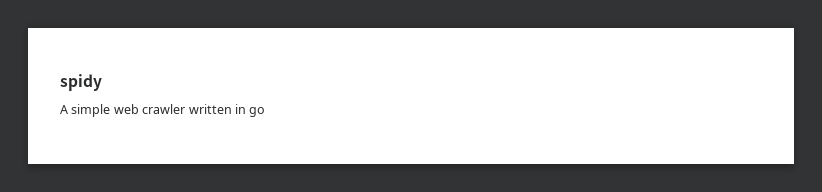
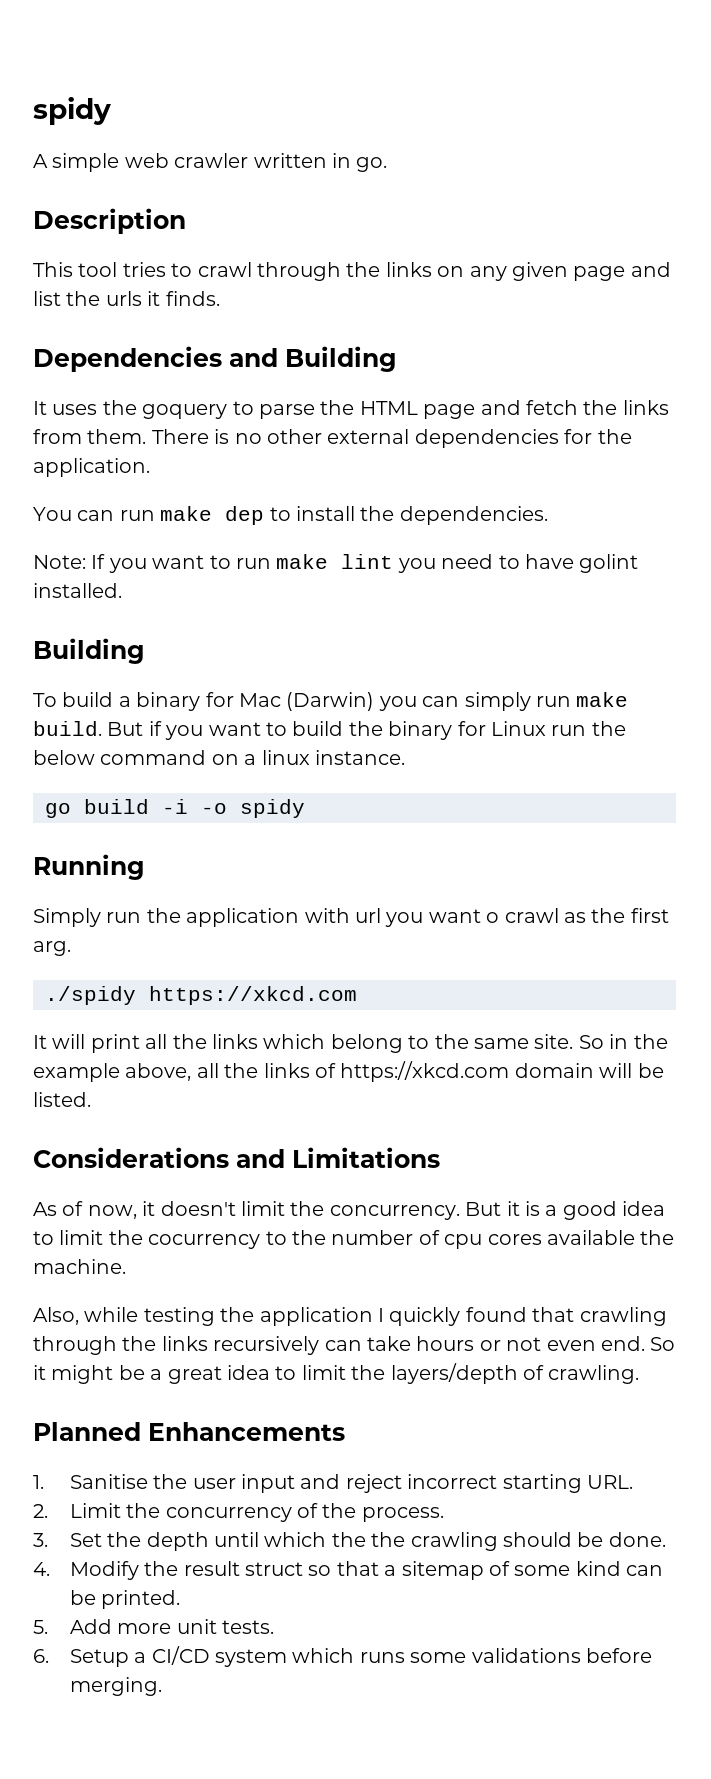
- A simple web crawler written in go
+ A simple web crawler written in go.
+ Description
+ This tool tries to crawl through the links on any given page and list the urls it finds.
+ Dependencies and Building
+ It uses the goquery to parse the HTML page and fetch the links from them. There is no other external dependencies for the application.
+ You can run make dep to install the dependencies.
+ Note: If you want to run make lint you need to have golint installed.
+ Building
+ To build a binary for Mac (Darwin) you can simply run make build. But if you want to build the binary for Linux run the below command on a linux instance.
+ go build -i -o spidy
+ Running
+ Simply run the application with url you want o crawl as the first arg.
+ ./spidy https://xkcd.com
+ It will print all the links which belong to the same site. So in the example above, all the links of https://xkcd.com domain will be listed.
+ Considerations and Limitations
+ As of now, it doesn't limit the concurrency. But it is a good idea to limit the cocurrency to the number of cpu cores available the machine.
+ Also, while testing the application I quickly found that crawling through the links recursively can take hours or not even end. So it might be a great idea to limit the layers/depth of crawling.
+ Planned Enhancements
+ 1. Sanitise the user input and reject incorrect starting URL.
+ 2. Limit the concurrency of the process.
+ 3. Set the depth until which the the crawling should be done.
+ 4. Modify the result struct so that a sitemap of some kind can be printed.
+ 5. Add more unit tests.
+ 6. Setup a CI/CD system which runs some validations before merging.

